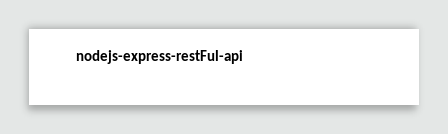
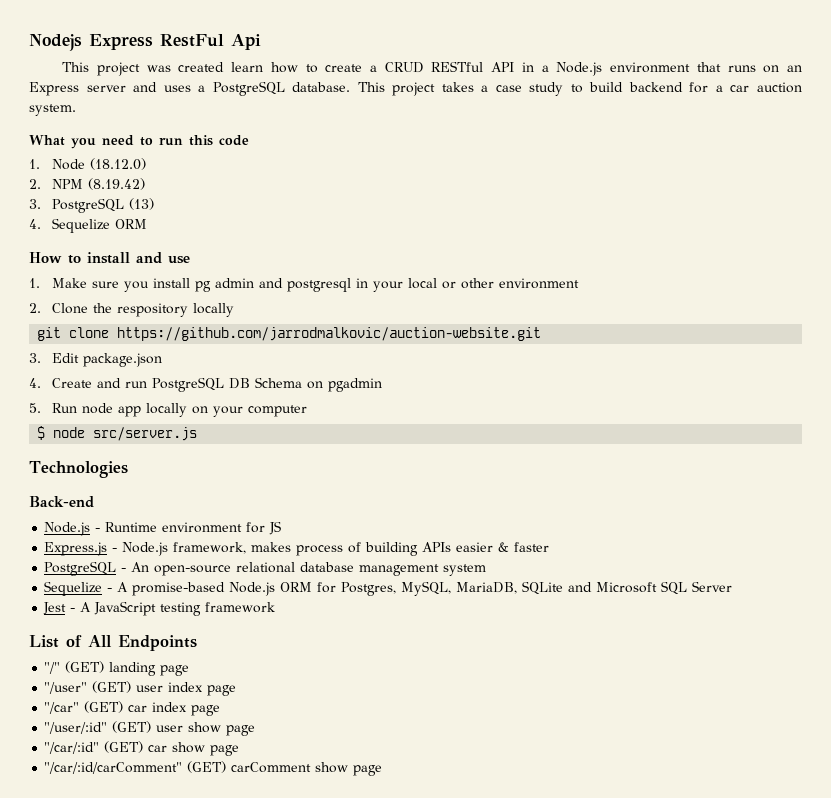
- nodejs-express-restFul-api
+ Nodejs Express RestFul Api
+ This project was created learn how to create a CRUD RESTful API in a Node.js environment that runs on an Express server and uses a PostgreSQL database. This project takes a case study to build backend for a car auction system.
+ What you need to run this code
+ 1. Node (18.12.0)
+ 2. NPM (8.19.42)
+ 3. PostgreSQL (13)
+ 4. Sequelize ORM
+ How to install and use
+ 1. Make sure you install pg admin and postgresql in your local or other environment
+ 2. Clone the respository locally
+ git clone https://github.com/jarrodmalkovic/auction-website.git
+ 3. Edit package.json
+ 4. Create and run PostgreSQL DB Schema on pgadmin
+ 5. Run node app locally on your computer
+ $ node src/server.js
+ Technologies
+ Back-end
+ Node.js - Runtime environment for JS
+ Express.js - Node.js framework, makes process of building APIs easier & faster
+ PostgreSQL - An open-source relational database management system
+ Sequelize - A promise-based Node.js ORM for Postgres, MySQL, MariaDB, SQLite and Microsoft SQL Server
+ Jest - A JavaScript testing framework
+ List of All Endpoints
+ "/" (GET) landing page
+ "/user" (GET) user index page
+ "/car" (GET) car index page
+ "/user/:id" (GET) user show page
+ "/car/:id" (GET) car show page
+ "/car/:id/carComment" (GET) carComment show page

